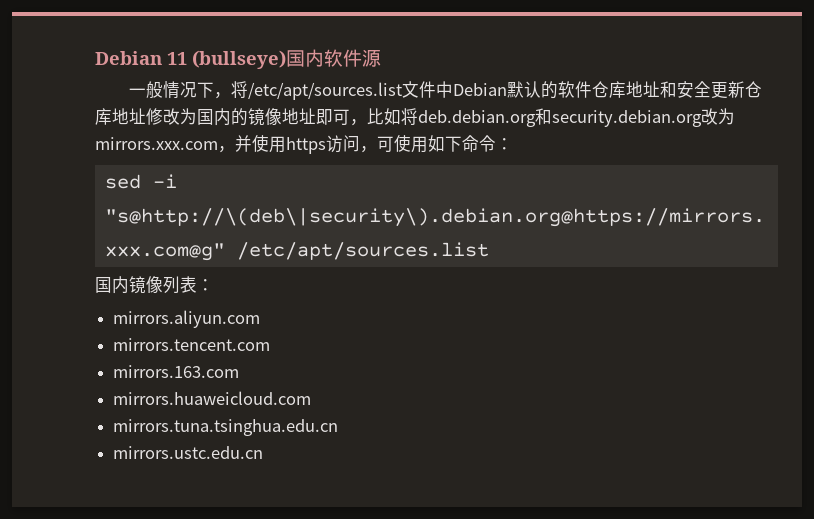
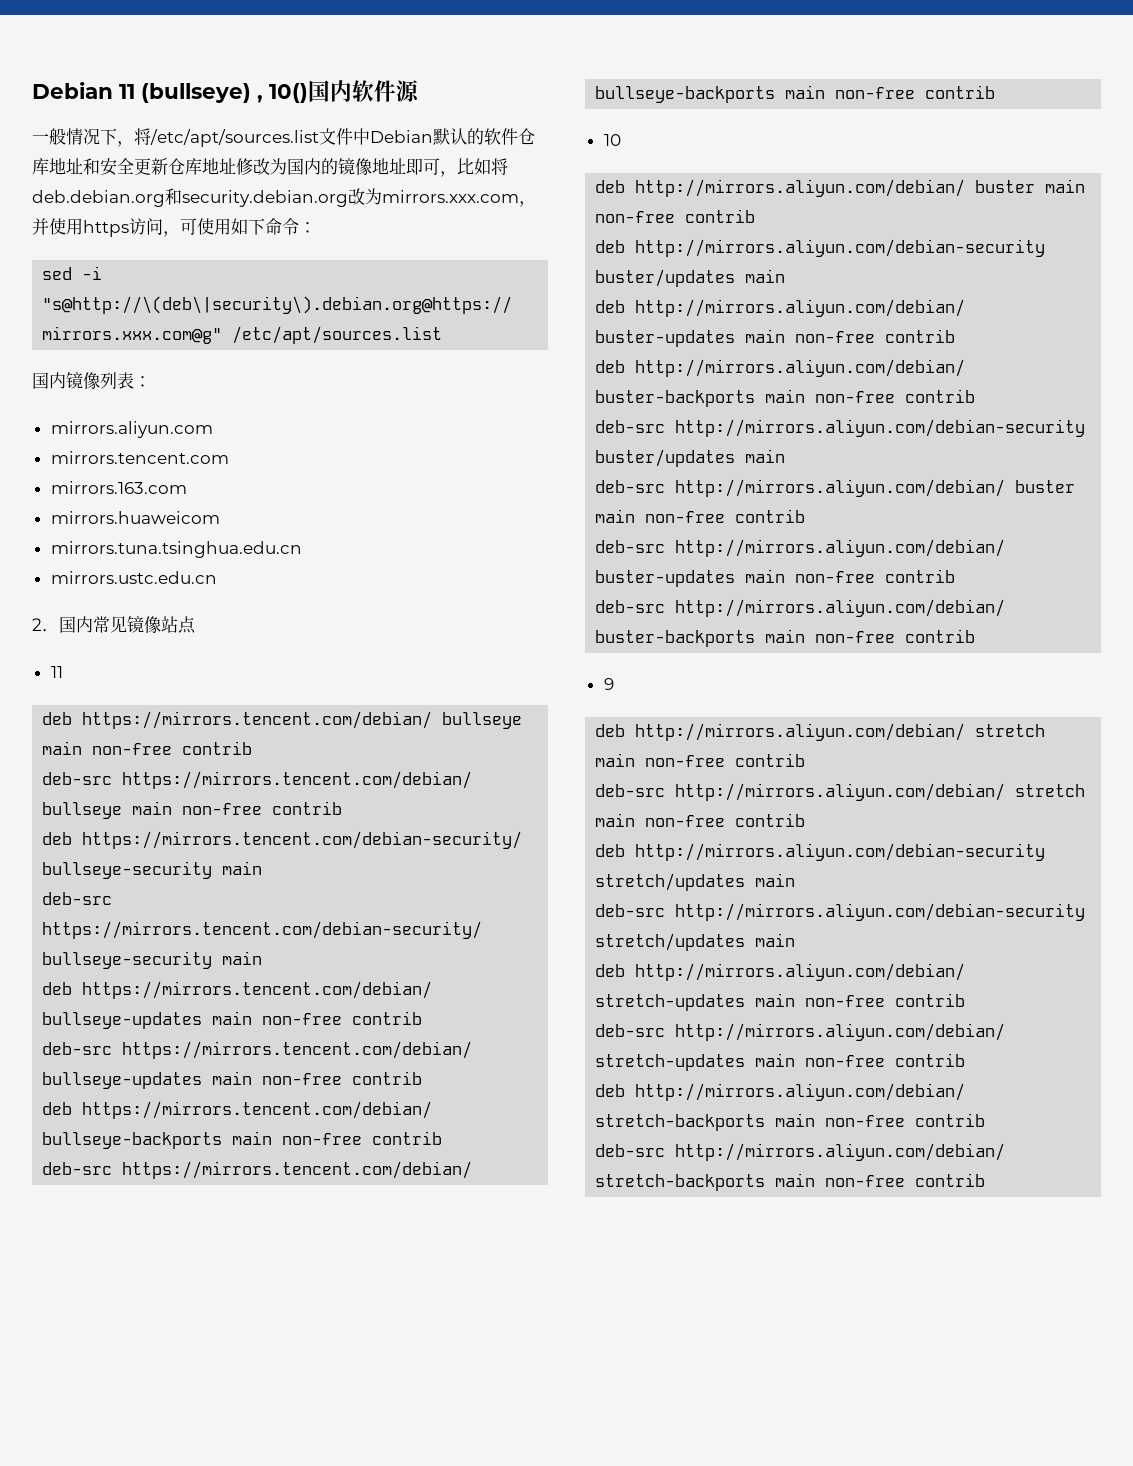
- Debian 11 (bullseye)国内软件源
+ Debian 11 (bullseye) , 10()国内软件源
- mirrors.huaweicloud.com
+ mirrors.huaweicom
+ 2．国内常见镜像站点
+ 11
+ deb https://mirrors.tencent.com/debian/ bullseye main non-free contrib
+ deb-src https://mirrors.tencent.com/debian/ bullseye main non-free contrib
+ deb https://mirrors.tencent.com/debian-security/ bullseye-security main
+ deb-src https://mirrors.tencent.com/debian-security/ bullseye-security main
+ deb https://mirrors.tencent.com/debian/ bullseye-updates main non-free contrib
+ deb-src https://mirrors.tencent.com/debian/ bullseye-updates main non-free contrib
+ deb https://mirrors.tencent.com/debian/ bullseye-backports main non-free contrib
+ deb-src https://mirrors.tencent.com/debian/ bullseye-backports main non-free contrib
+ 10
+ deb http://mirrors.aliyun.com/debian/ buster main non-free contrib
+ deb http://mirrors.aliyun.com/debian-security buster/updates main
+ deb http://mirrors.aliyun.com/debian/ buster-updates main non-free contrib
+ deb http://mirrors.aliyun.com/debian/ buster-backports main non-free contrib
+ deb-src http://mirrors.aliyun.com/debian-security buster/updates main
+ deb-src http://mirrors.aliyun.com/debian/ buster main non-free contrib
+ deb-src http://mirrors.aliyun.com/debian/ buster-updates main non-free contrib
+ deb-src http://mirrors.aliyun.com/debian/ buster-backports main non-free contrib
+ 9
+ deb http://mirrors.aliyun.com/debian/ stretch main non-free contrib
+ deb-src http://mirrors.aliyun.com/debian/ stretch main non-free contrib
+ deb http://mirrors.aliyun.com/debian-security stretch/updates main
+ deb-src http://mirrors.aliyun.com/debian-security stretch/updates main
+ deb http://mirrors.aliyun.com/debian/ stretch-updates main non-free contrib
+ deb-src http://mirrors.aliyun.com/debian/ stretch-updates main non-free contrib
+ deb http://mirrors.aliyun.com/debian/ stretch-backports main non-free contrib
+ deb-src http://mirrors.aliyun.com/debian/ stretch-backports main non-free contrib

